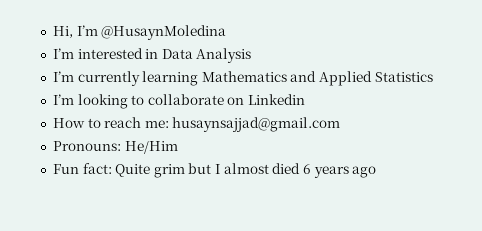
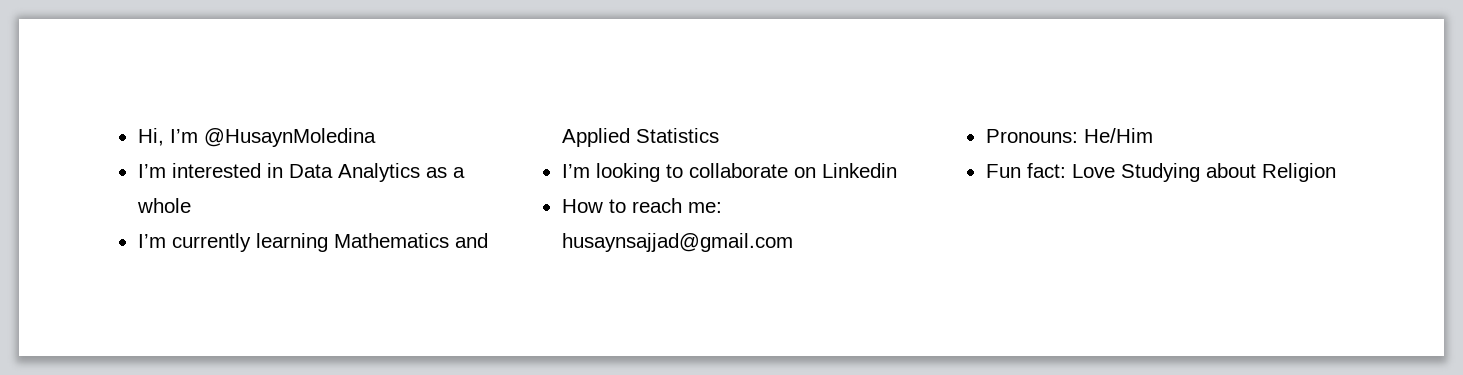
- I’m interested in Data Analysis
+ I’m interested in Data Analytics as a whole
- Fun fact: Quite grim but I almost died 6 years ago
+ Fun fact: Love Studying about Religion

